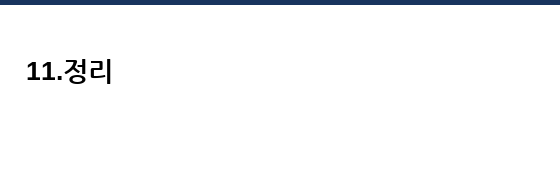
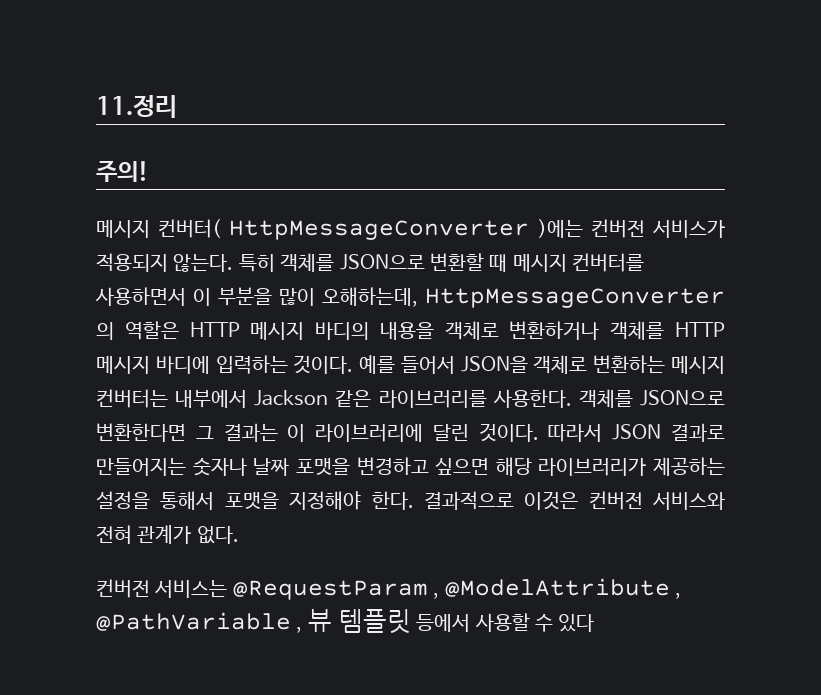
+ 주의!
+ 메시지 컨버터( HttpMessageConverter )에는 컨버전 서비스가 적용되지 않는다. 특히 객체를 JSON으로 변환할 때 메시지 컨버터를 사용하면서 이 부분을 많이 오해하는데, HttpMessageConverter 의 역할은 HTTP 메시지 바디의 내용을 객체로 변환하거나 객체를 HTTP 메시지 바디에 입력하는 것이다. 예를 들어서 JSON을 객체로 변환하는 메시지 컨버터는 내부에서 Jackson 같은 라이브러리를 사용한다. 객체를 JSON으로 변환한다면 그 결과는 이 라이브러리에 달린 것이다. 따라서 JSON 결과로 만들어지는 숫자나 날짜 포맷을 변경하고 싶으면 해당 라이브러리가 제공하는 설정을 통해서 포맷을 지정해야 한다. 결과적으로 이것은 컨버전 서비스와 전혀 관계가 없다.
+ 컨버전 서비스는 @RequestParam , @ModelAttribute , @PathVariable , 뷰 템플릿 등에서 사용할 수 있다

